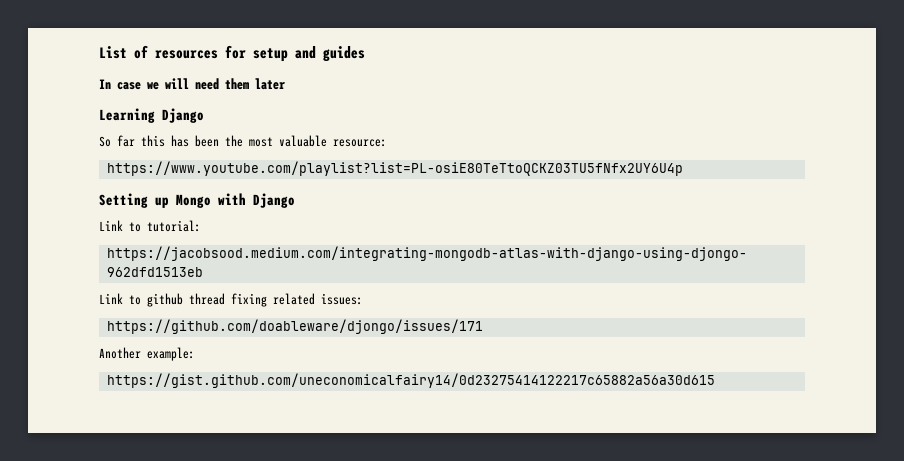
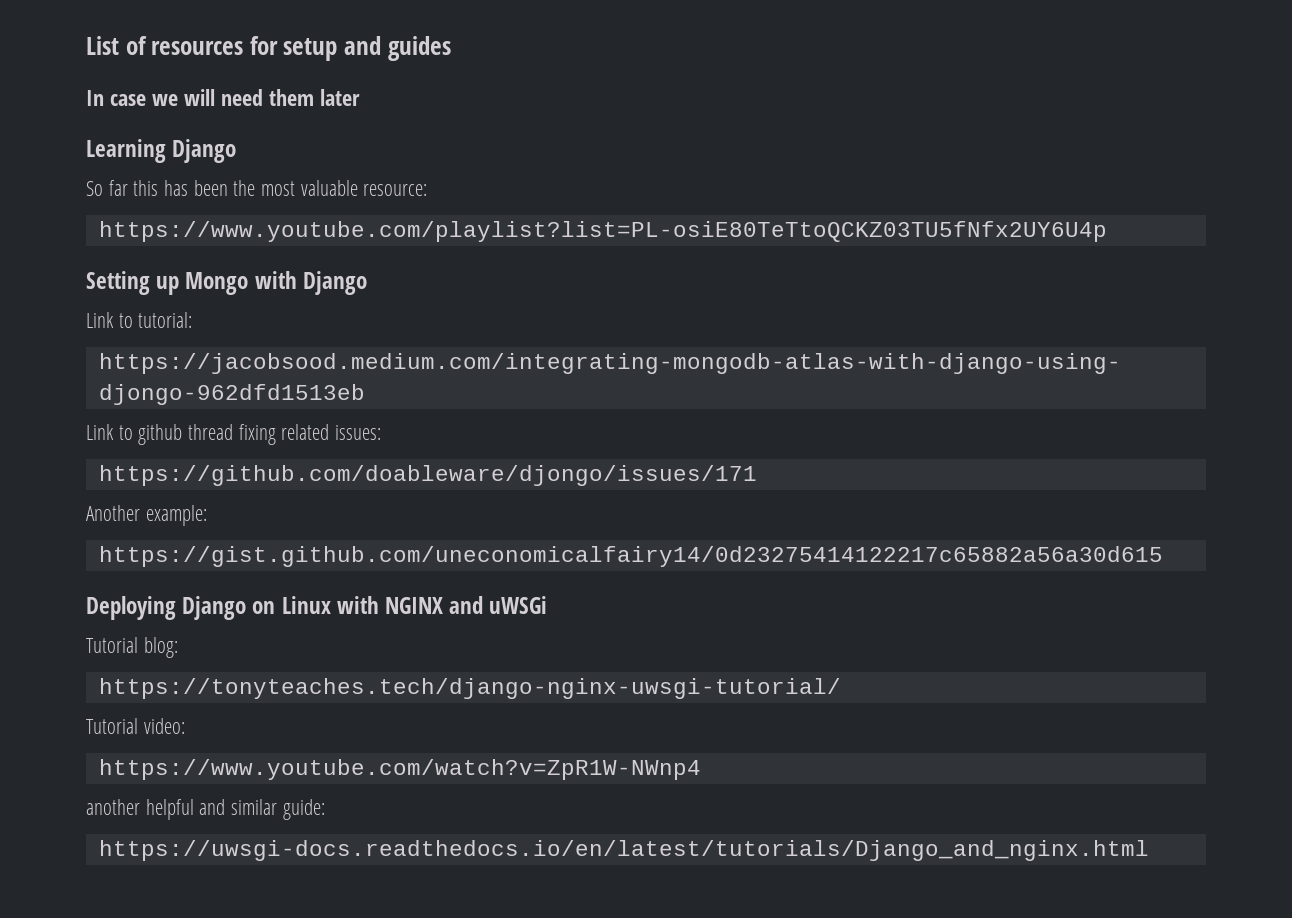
+ Deploying Django on Linux with NGINX and uWSGi
+ Tutorial blog:
+ https://tonyteaches.tech/django-nginx-uwsgi-tutorial/
+ Tutorial video:
+ https://www.youtube.com/watch?v=ZpR1W-NWnp4
+ another helpful and similar guide:
+ https://uwsgi-docs.readthedocs.io/en/latest/tutorials/Django_and_nginx.html

